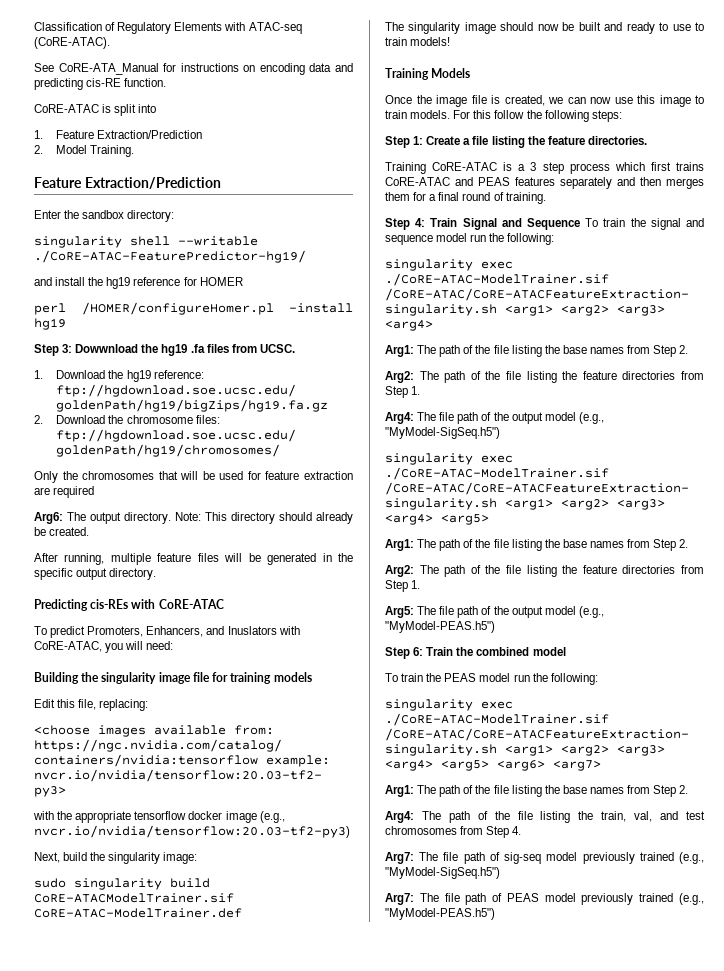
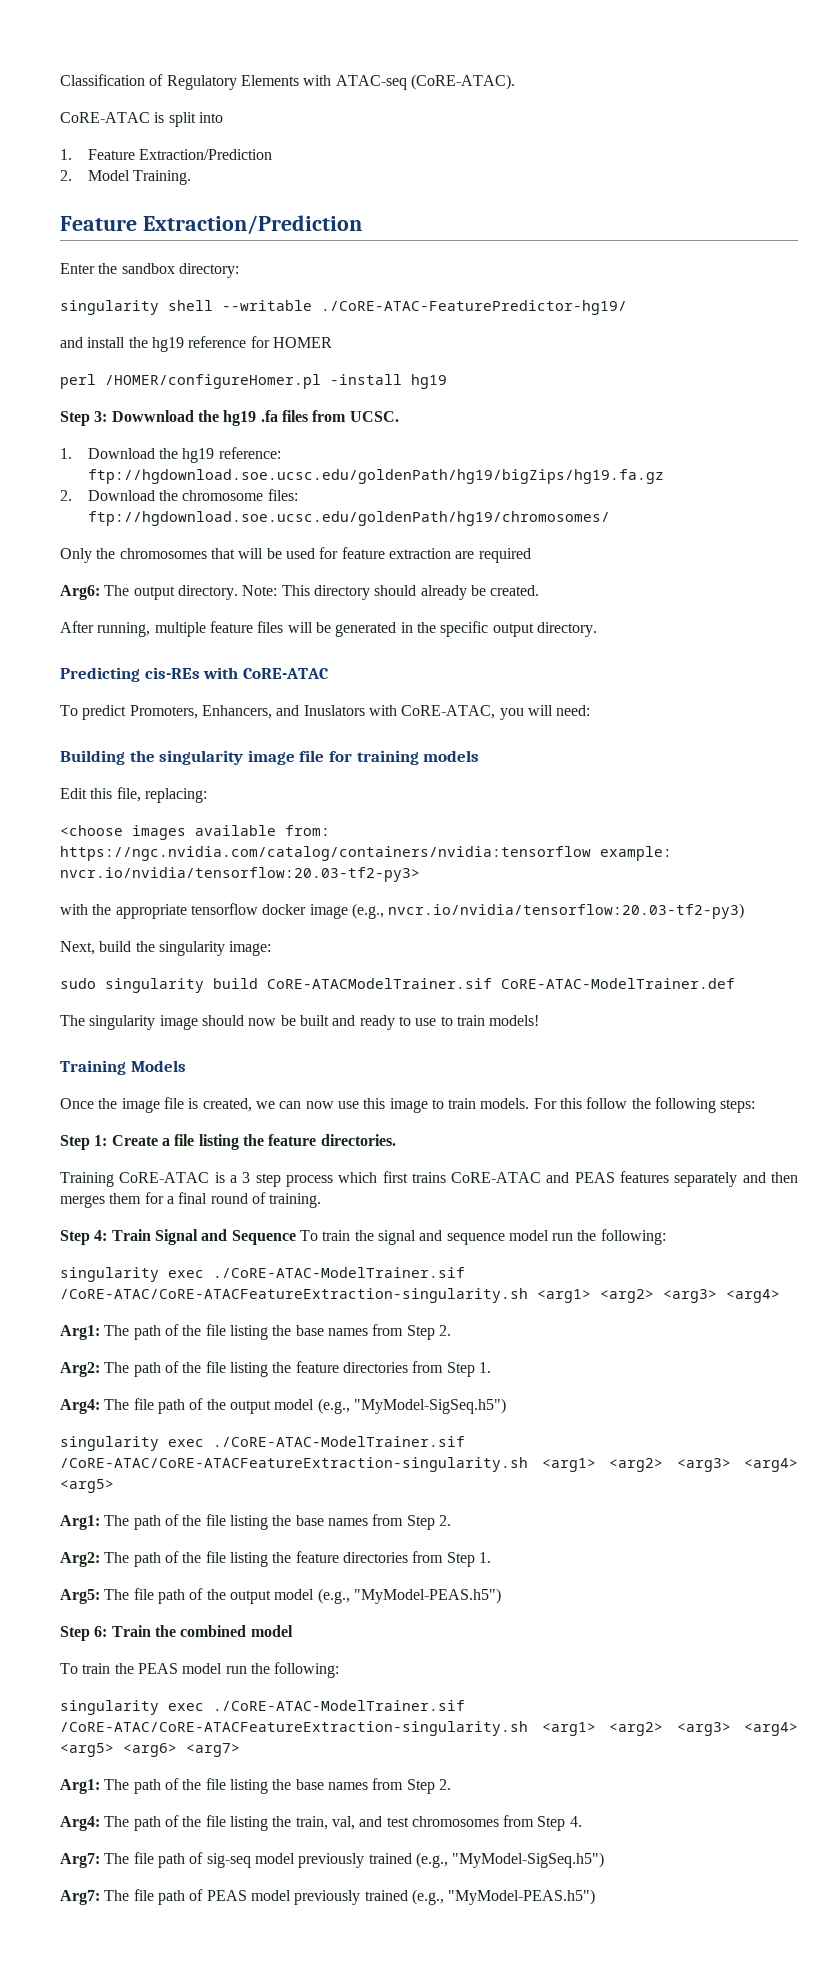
- See CoRE-ATA_Manual for instructions on encoding data and predicting cis-RE function.

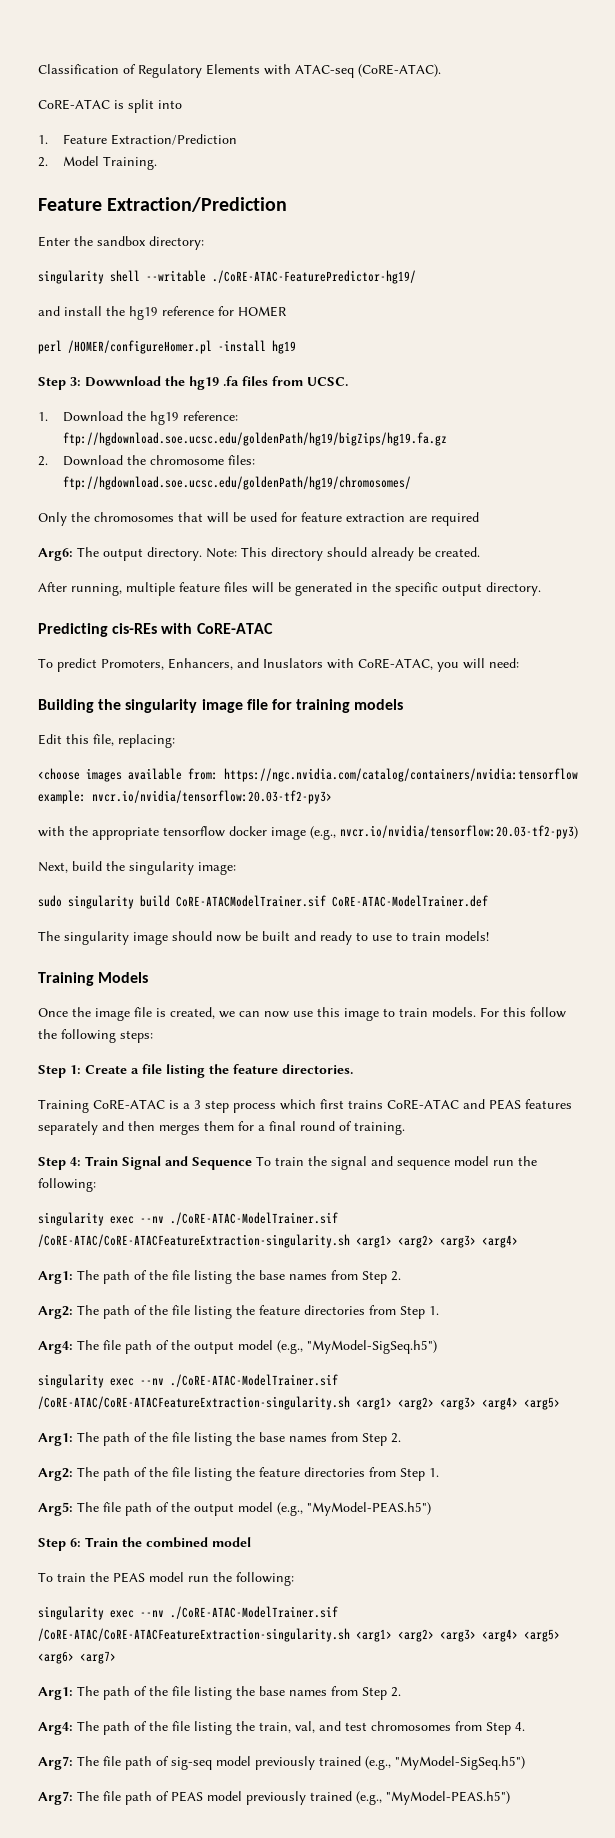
  Step 4: Train Signal and Sequence To train the signal and sequence model run the following:
- singularity exec ./CoRE-ATAC-ModelTrainer.sif /CoRE-ATAC/CoRE-ATACFeatureExtraction-singularity.sh <arg1> <arg2> <arg3> <arg4>
+ singularity exec --nv ./CoRE-ATAC-ModelTrainer.sif /CoRE-ATAC/CoRE-ATACFeatureExtraction-singularity.sh <arg1> <arg2> <arg3> <arg4>
  Arg4: The file path of the output model (e.g., "MyModel-SigSeq.h5")
- singularity exec ./CoRE-ATAC-ModelTrainer.sif /CoRE-ATAC/CoRE-ATACFeatureExtraction-singularity.sh <arg1> <arg2> <arg3> <arg4> <arg5>
+ singularity exec --nv ./CoRE-ATAC-ModelTrainer.sif /CoRE-ATAC/CoRE-ATACFeatureExtraction-singularity.sh <arg1> <arg2> <arg3> <arg4> <arg5>
- singularity exec ./CoRE-ATAC-ModelTrainer.sif /CoRE-ATAC/CoRE-ATACFeatureExtraction-singularity.sh <arg1> <arg2> <arg3> <arg4> <arg5> <arg6> <arg7>
+ singularity exec --nv ./CoRE-ATAC-ModelTrainer.sif /CoRE-ATAC/CoRE-ATACFeatureExtraction-singularity.sh <arg1> <arg2> <arg3> <arg4> <arg5> <arg6> <arg7>

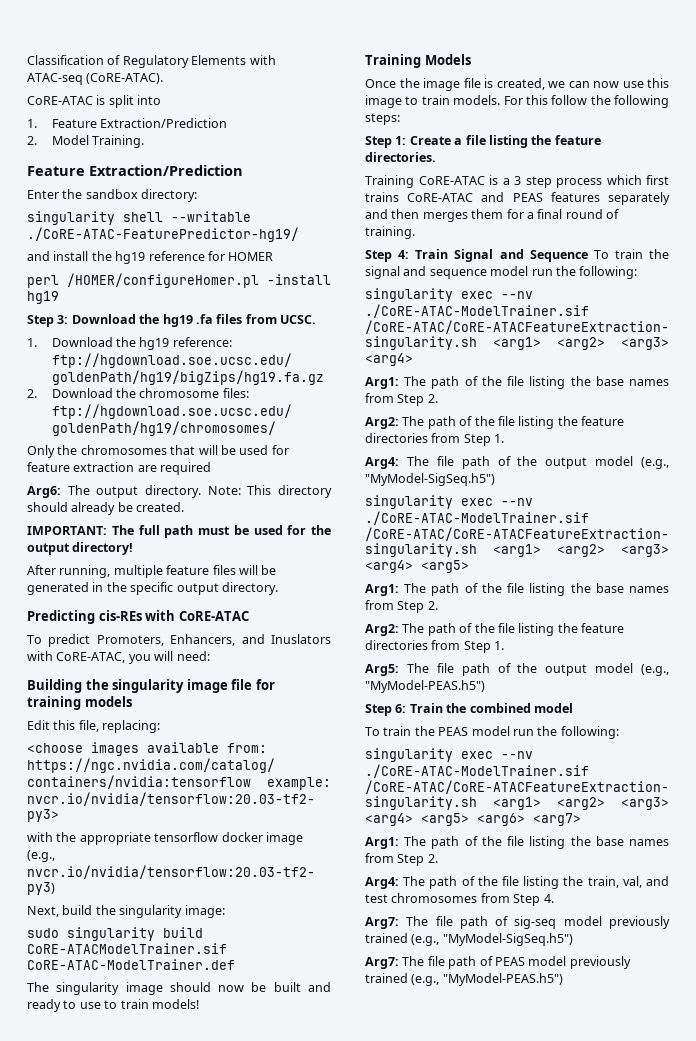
- Step 3: Dowwnload the hg19 .fa files from UCSC.
+ Step 3: Download the hg19 .fa files from UCSC.
+ IMPORTANT: The full path must be used for the output directory!

